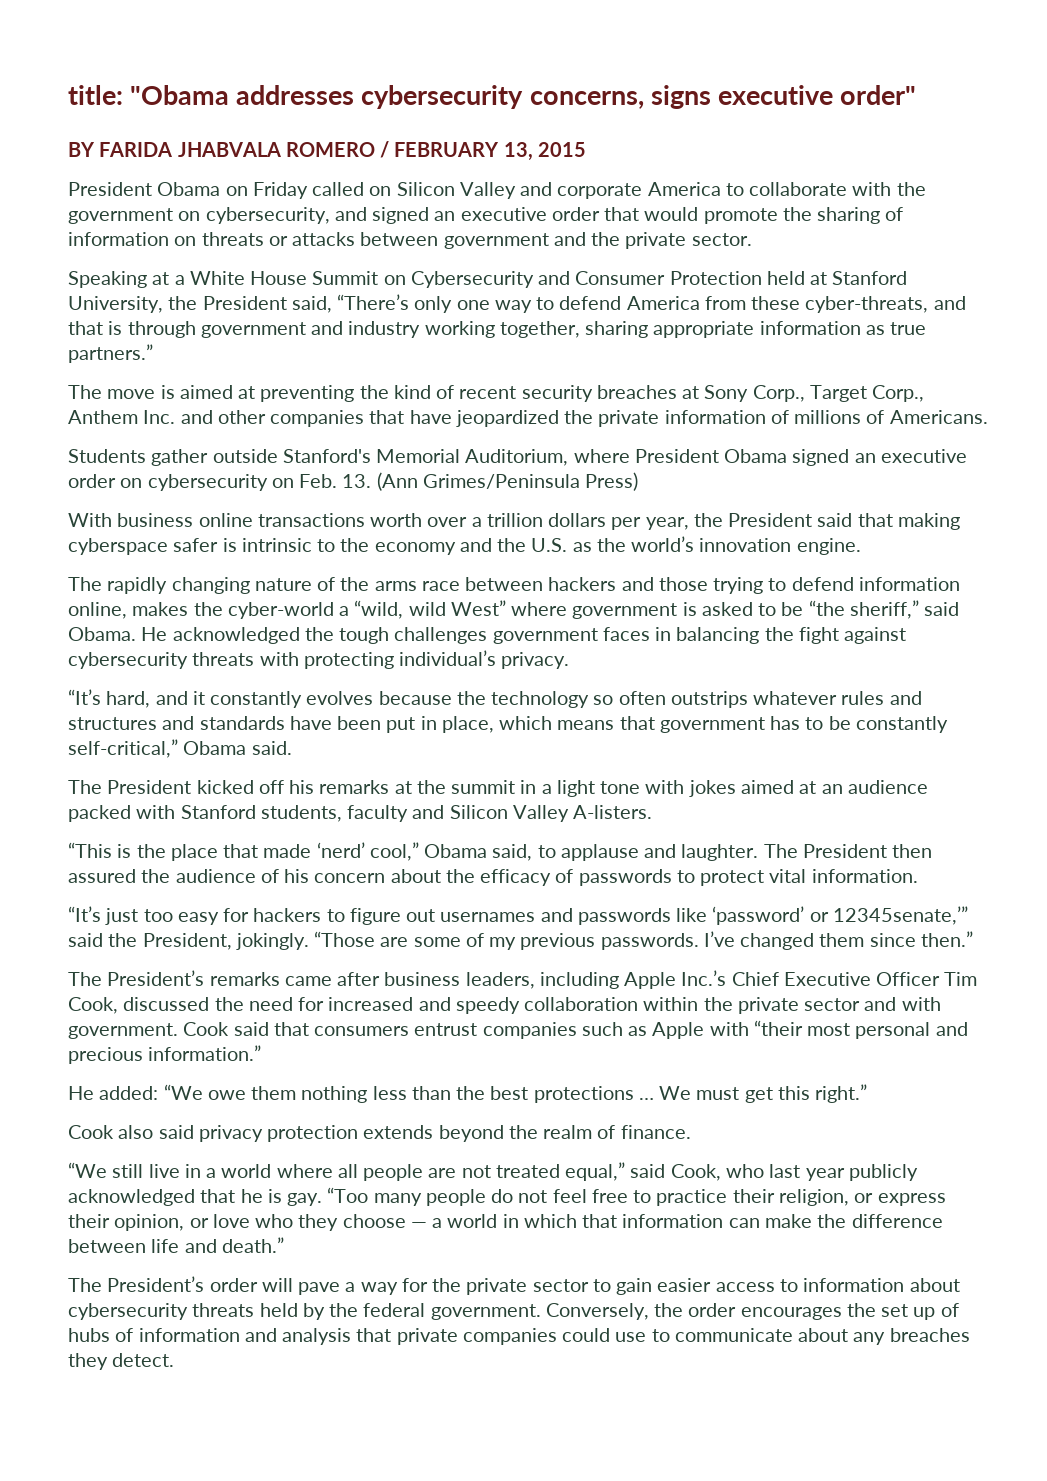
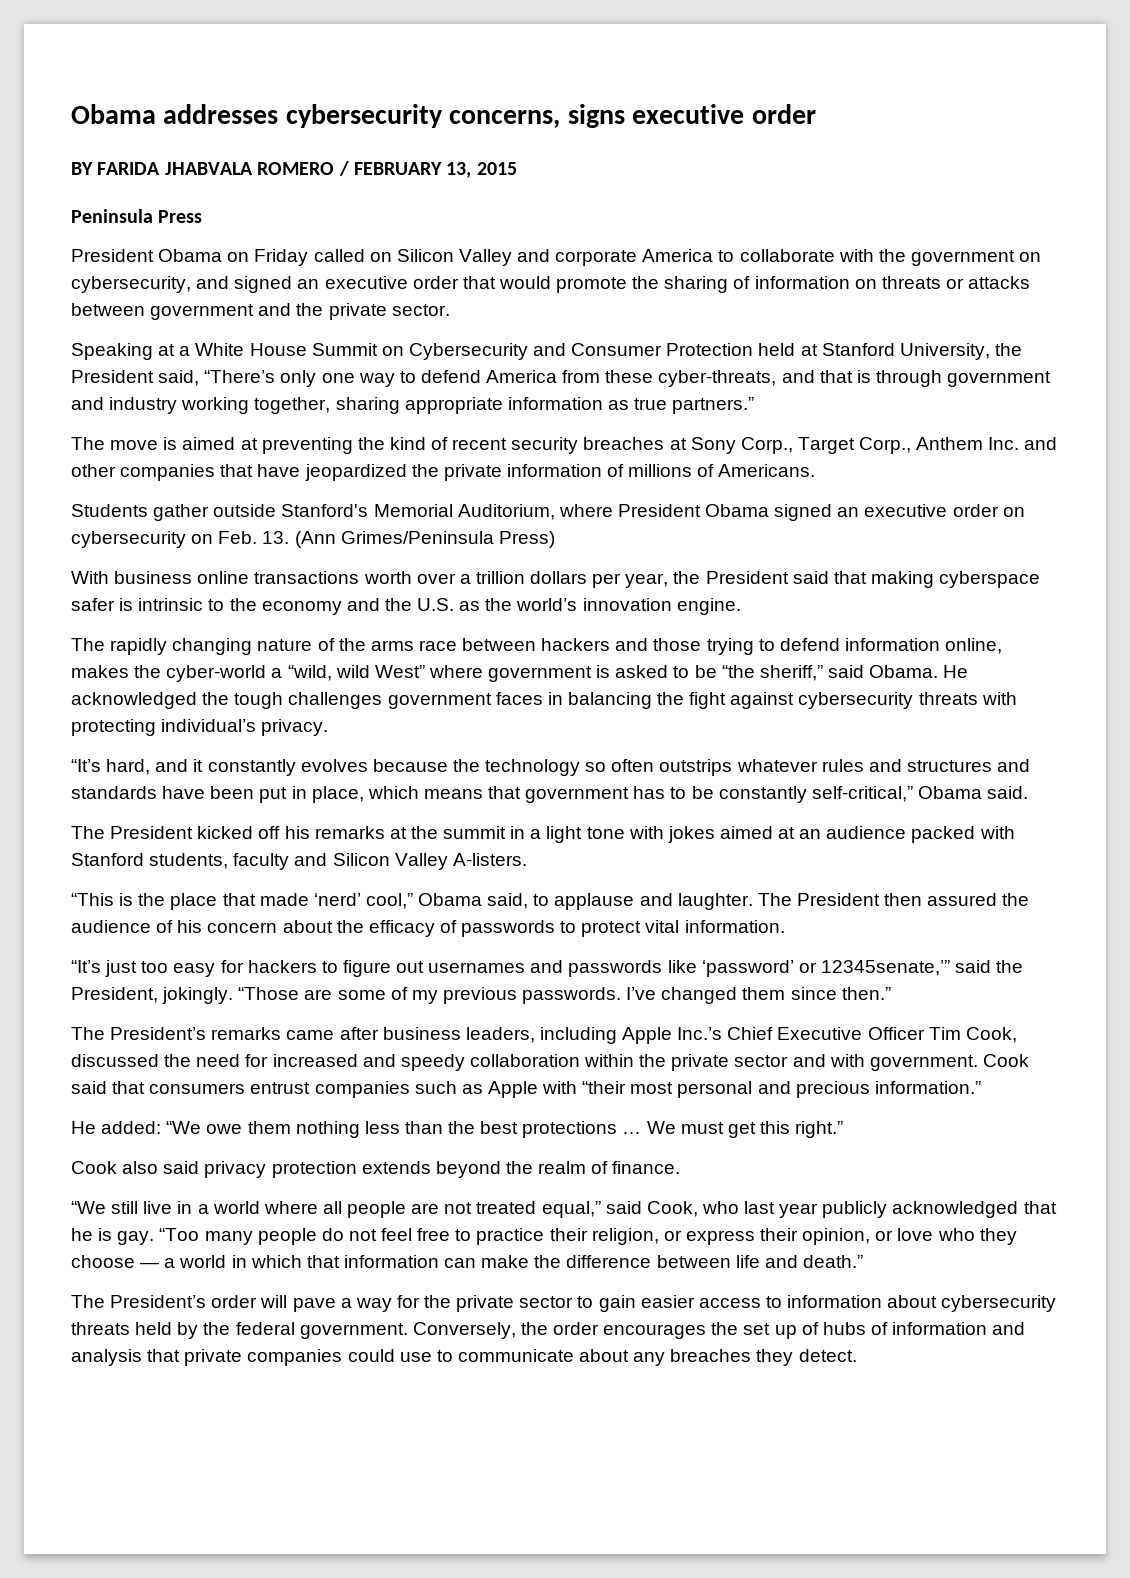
- title: "Obama addresses cybersecurity concerns, signs executive order"
+ Obama addresses cybersecurity concerns, signs executive order
+ Peninsula Press

